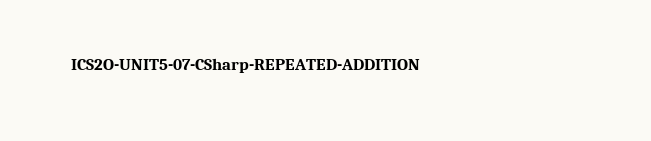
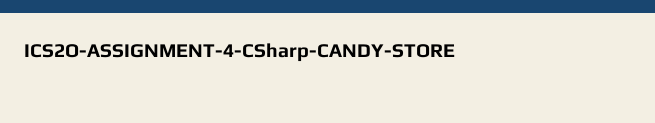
- ICS2O-UNIT5-07-CSharp-REPEATED-ADDITION
+ ICS2O-ASSIGNMENT-4-CSharp-CANDY-STORE

